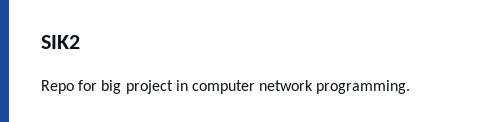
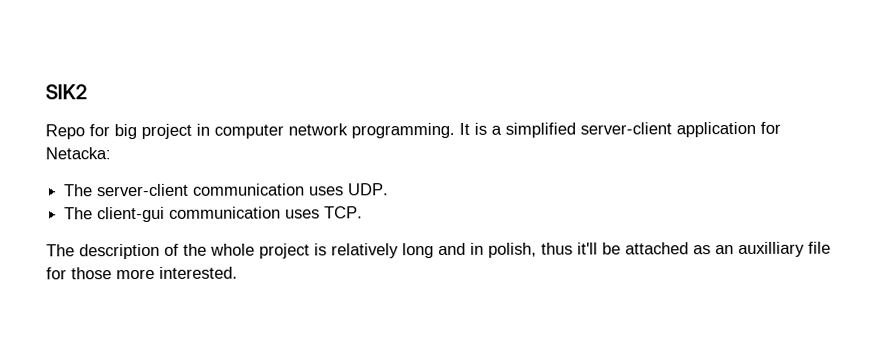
+ It is a simplified server-client application for Netacka:
+ The server-client communication uses UDP.
+ The client-gui communication uses TCP.
+ The description of the whole project is relatively long and in polish, thus it'll be attached as an auxilliary file for those more interested.

